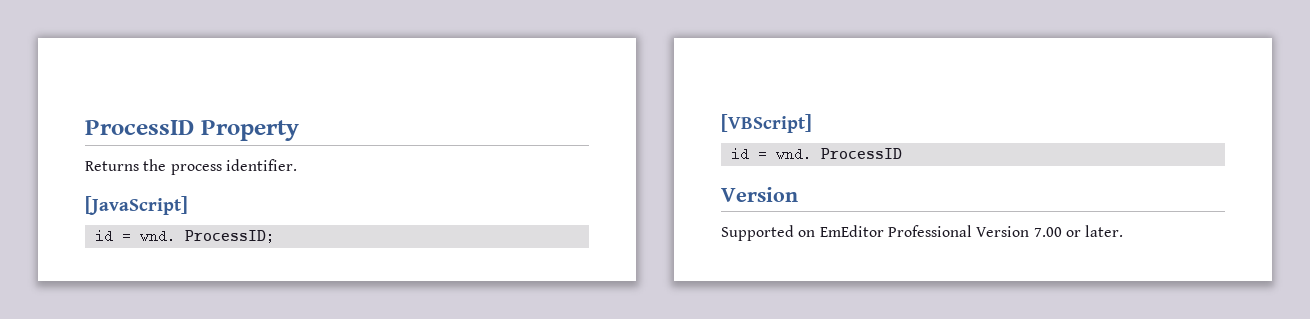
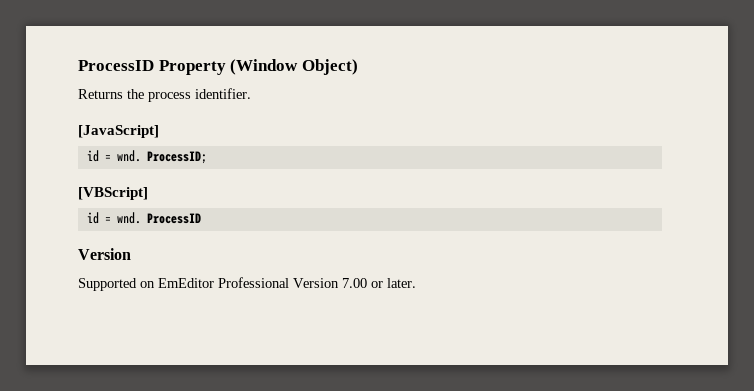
- ProcessID Property
+ ProcessID Property (Window Object)

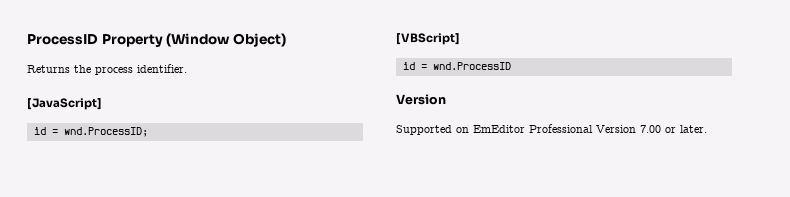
- id = wnd. ProcessID;
+ id = wnd.ProcessID;
- id = wnd. ProcessID
+ id = wnd.ProcessID

